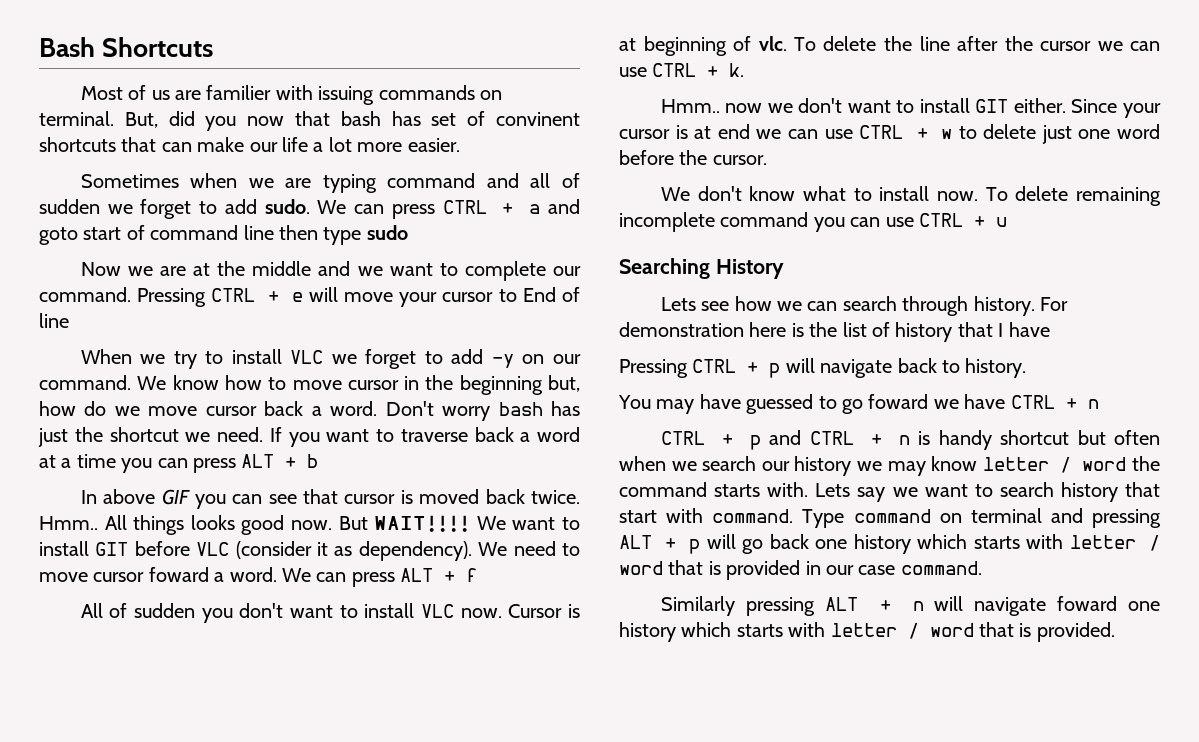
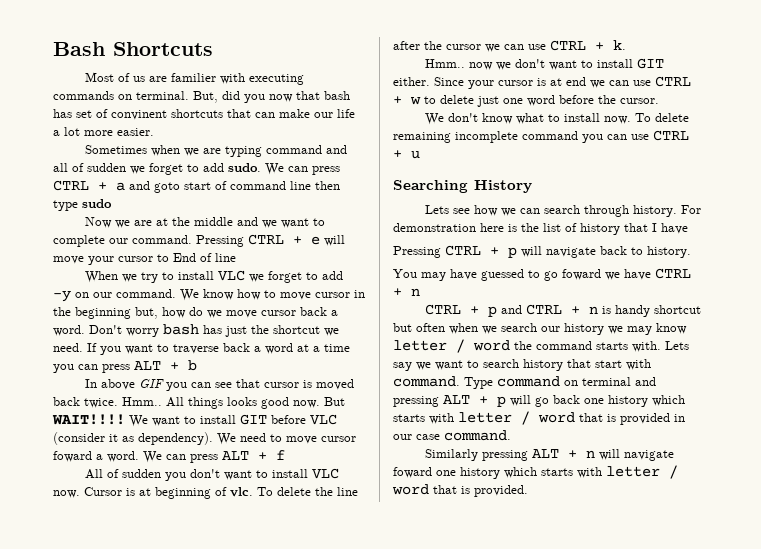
- Most of us are familier with issuing commands on terminal.
+ Most of us are familier with executing commands on terminal.

